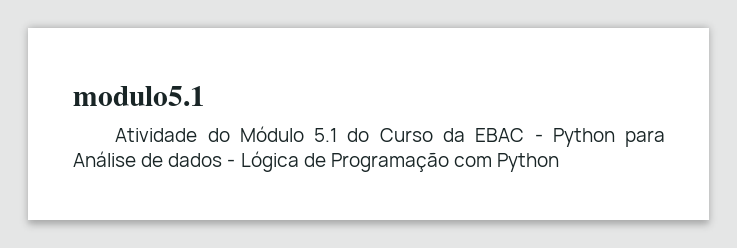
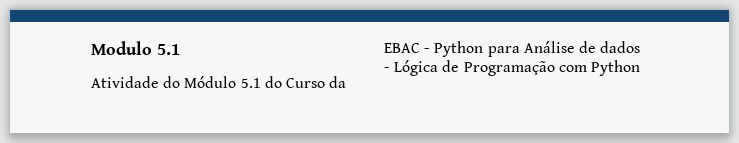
- modulo5.1
+ Modulo 5.1

